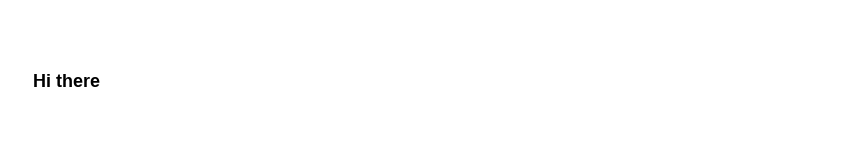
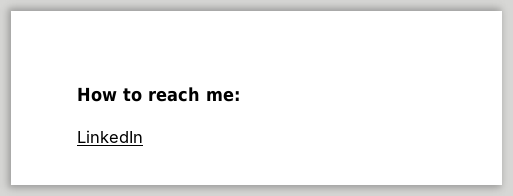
- Hi there
+ How to reach me:
+ LinkedIn

